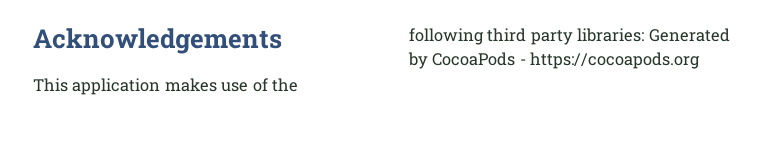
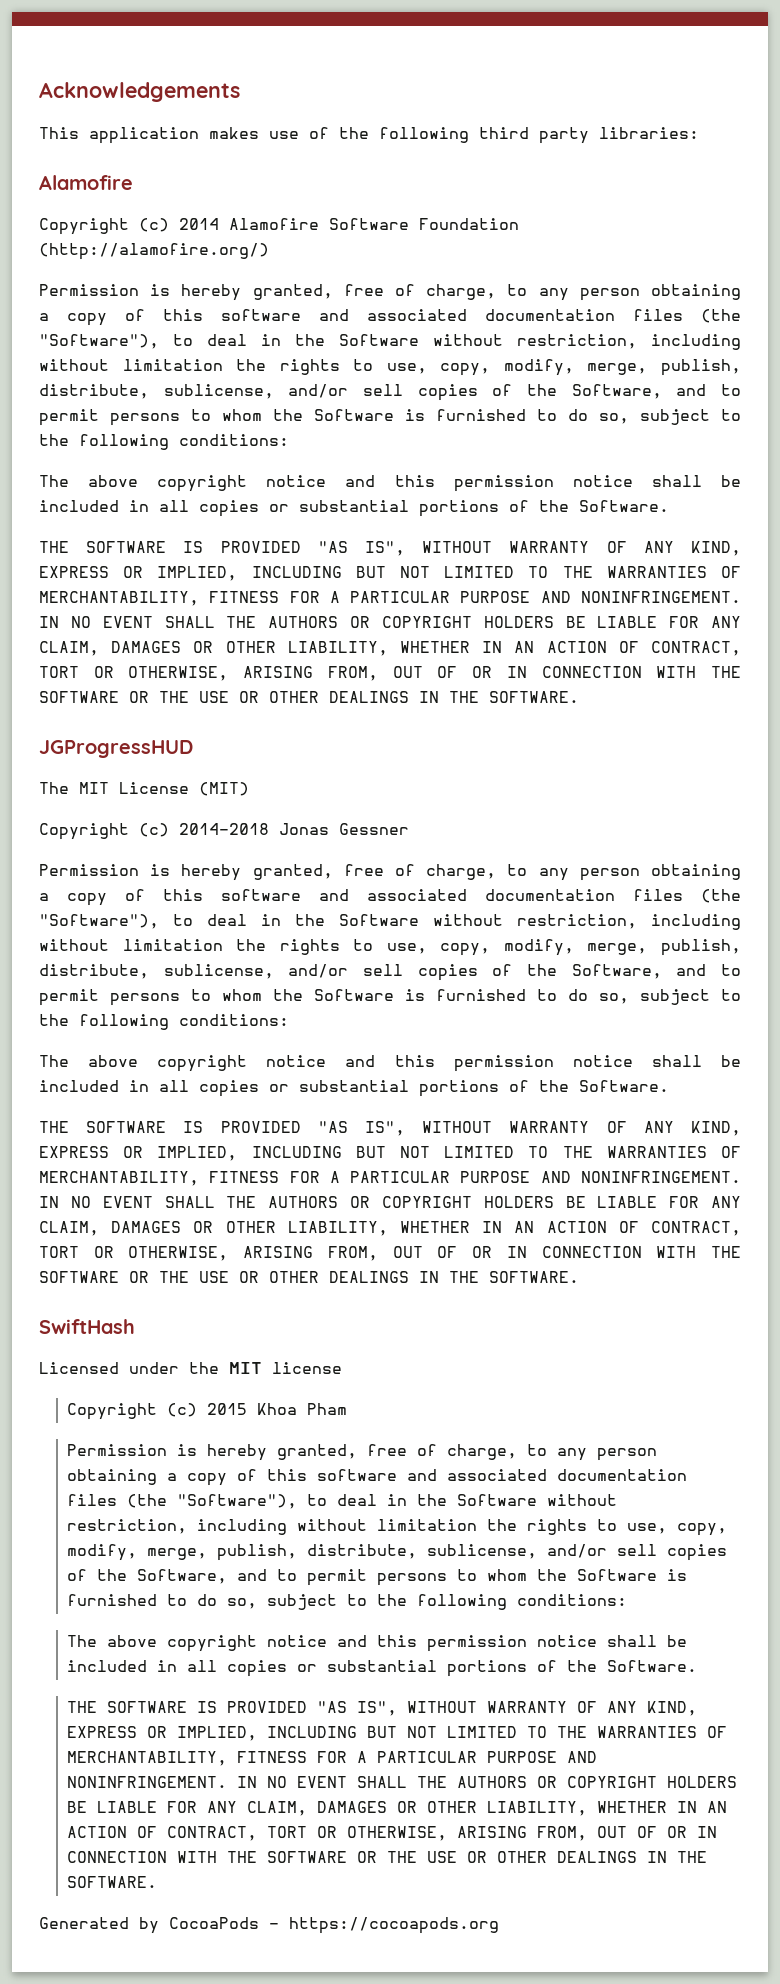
- This application makes use of the following third party libraries: Generated by CocoaPods - https://cocoapods.org
+ This application makes use of the following third party libraries:
+ Alamofire
+ Copyright (c) 2014 Alamofire Software Foundation (http://alamofire.org/)
+ Permission is hereby granted, free of charge, to any person obtaining a copy of this software and associated documentation files (the "Software"), to deal in the Software without restriction, including without limitation the rights to use, copy, modify, merge, publish, distribute, sublicense, and/or sell copies of the Software, and to permit persons to whom the Software is furnished to do so, subject to the following conditions:
+ The above copyright notice and this permission notice shall be included in all copies or substantial portions of the Software.
+ THE SOFTWARE IS PROVIDED "AS IS", WITHOUT WARRANTY OF ANY KIND, EXPRESS OR IMPLIED, INCLUDING BUT NOT LIMITED TO THE WARRANTIES OF MERCHANTABILITY, FITNESS FOR A PARTICULAR PURPOSE AND NONINFRINGEMENT. IN NO EVENT SHALL THE AUTHORS OR COPYRIGHT HOLDERS BE LIABLE FOR ANY CLAIM, DAMAGES OR OTHER LIABILITY, WHETHER IN AN ACTION OF CONTRACT, TORT OR OTHERWISE, ARISING FROM, OUT OF OR IN CONNECTION WITH THE SOFTWARE OR THE USE OR OTHER DEALINGS IN THE SOFTWARE.
+ JGProgressHUD
+ The MIT License (MIT)
+ Copyright (c) 2014-2018 Jonas Gessner
+ Permission is hereby granted, free of charge, to any person obtaining a copy of this software and associated documentation files (the "Software"), to deal in the Software without restriction, including without limitation the rights to use, copy, modify, merge, publish, distribute, sublicense, and/or sell copies of the Software, and to permit persons to whom the Software is furnished to do so, subject to the following conditions:
+ The above copyright notice and this permission notice shall be included in all copies or substantial portions of the Software.
+ THE SOFTWARE IS PROVIDED "AS IS", WITHOUT WARRANTY OF ANY KIND, EXPRESS OR IMPLIED, INCLUDING BUT NOT LIMITED TO THE WARRANTIES OF MERCHANTABILITY, FITNESS FOR A PARTICULAR PURPOSE AND NONINFRINGEMENT. IN NO EVENT SHALL THE AUTHORS OR COPYRIGHT HOLDERS BE LIABLE FOR ANY CLAIM, DAMAGES OR OTHER LIABILITY, WHETHER IN AN ACTION OF CONTRACT, TORT OR OTHERWISE, ARISING FROM, OUT OF OR IN CONNECTION WITH THE SOFTWARE OR THE USE OR OTHER DEALINGS IN THE SOFTWARE.
+ SwiftHash
+ Licensed under the MIT license
+ Copyright (c) 2015 Khoa Pham
+ Permission is hereby granted, free of charge, to any person obtaining a copy of this software and associated documentation files (the "Software"), to deal in the Software without restriction, including without limitation the rights to use, copy, modify, merge, publish, distribute, sublicense, and/or sell copies of the Software, and to permit persons to whom the Software is furnished to do so, subject to the following conditions:
+ The above copyright notice and this permission notice shall be included in all copies or substantial portions of the Software.
+ THE SOFTWARE IS PROVIDED "AS IS", WITHOUT WARRANTY OF ANY KIND, EXPRESS OR IMPLIED, INCLUDING BUT NOT LIMITED TO THE WARRANTIES OF MERCHANTABILITY, FITNESS FOR A PARTICULAR PURPOSE AND NONINFRINGEMENT. IN NO EVENT SHALL THE AUTHORS OR COPYRIGHT HOLDERS BE LIABLE FOR ANY CLAIM, DAMAGES OR OTHER LIABILITY, WHETHER IN AN ACTION OF CONTRACT, TORT OR OTHERWISE, ARISING FROM, OUT OF OR IN CONNECTION WITH THE SOFTWARE OR THE USE OR OTHER DEALINGS IN THE SOFTWARE.
+ Generated by CocoaPods - https://cocoapods.org

